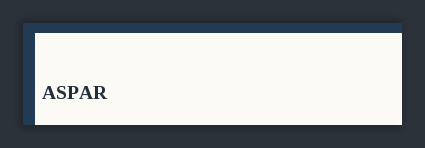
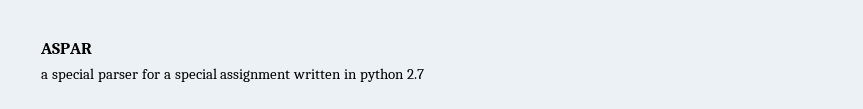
+ a special parser for a special assignment written in python 2.7

